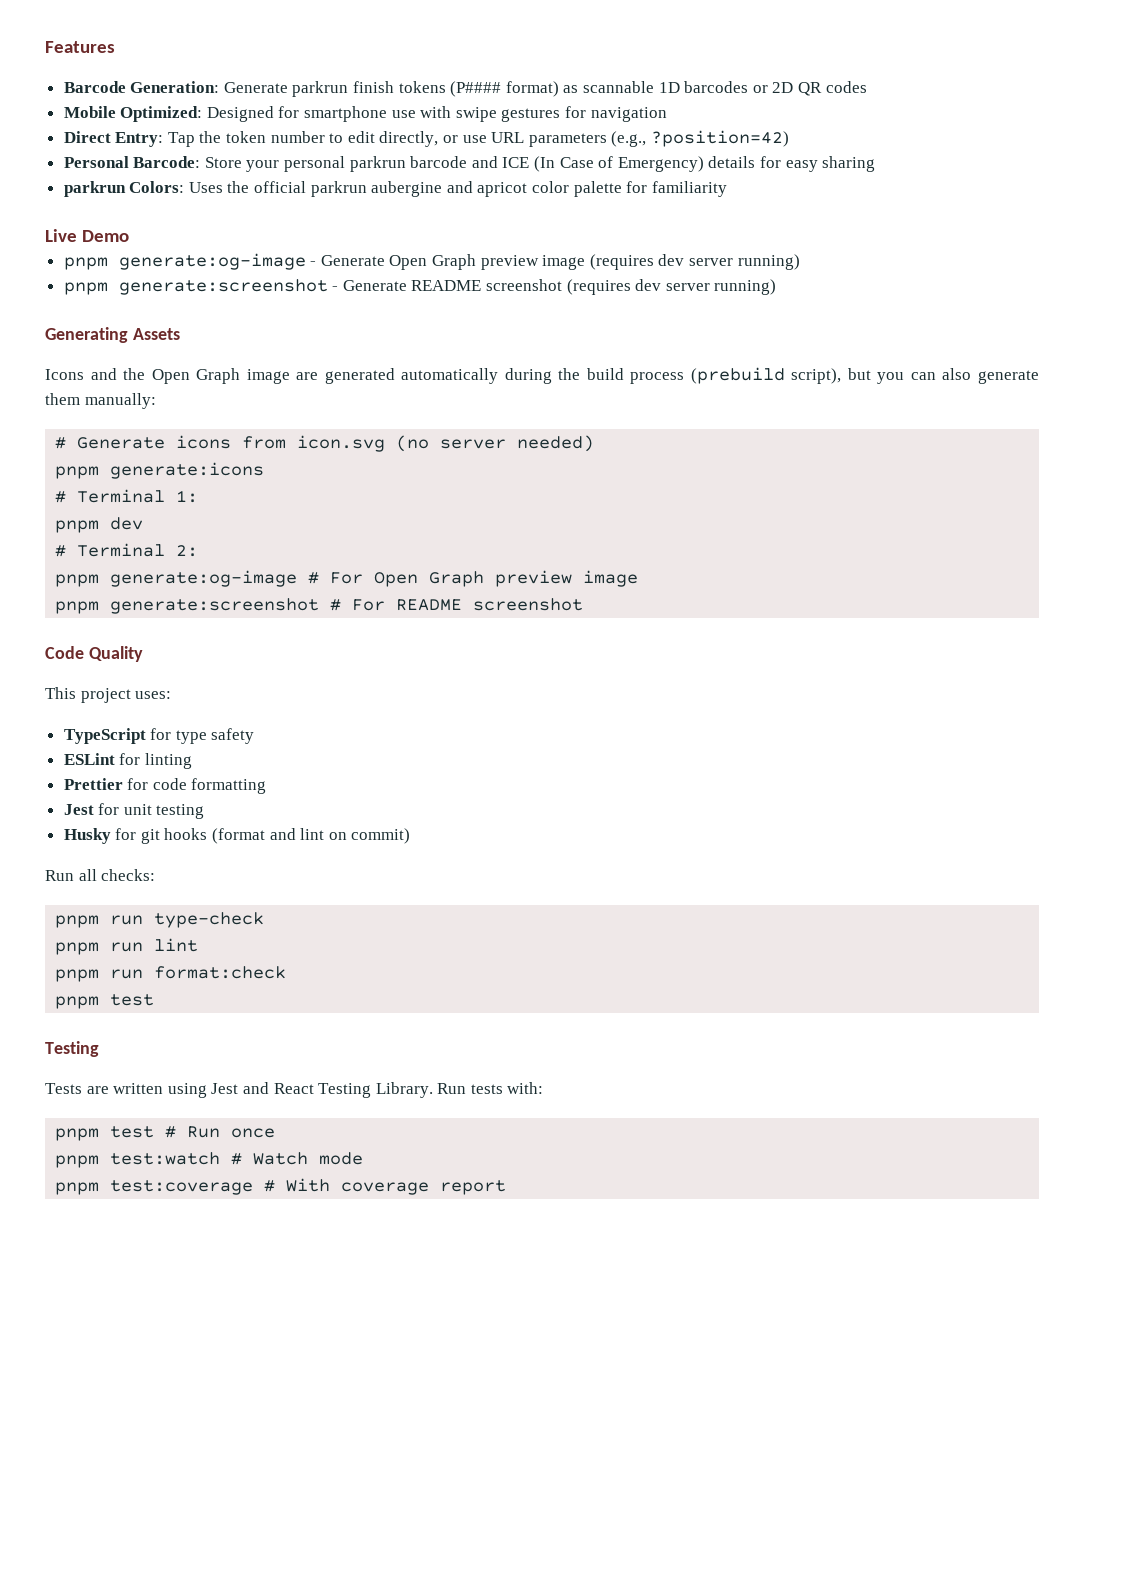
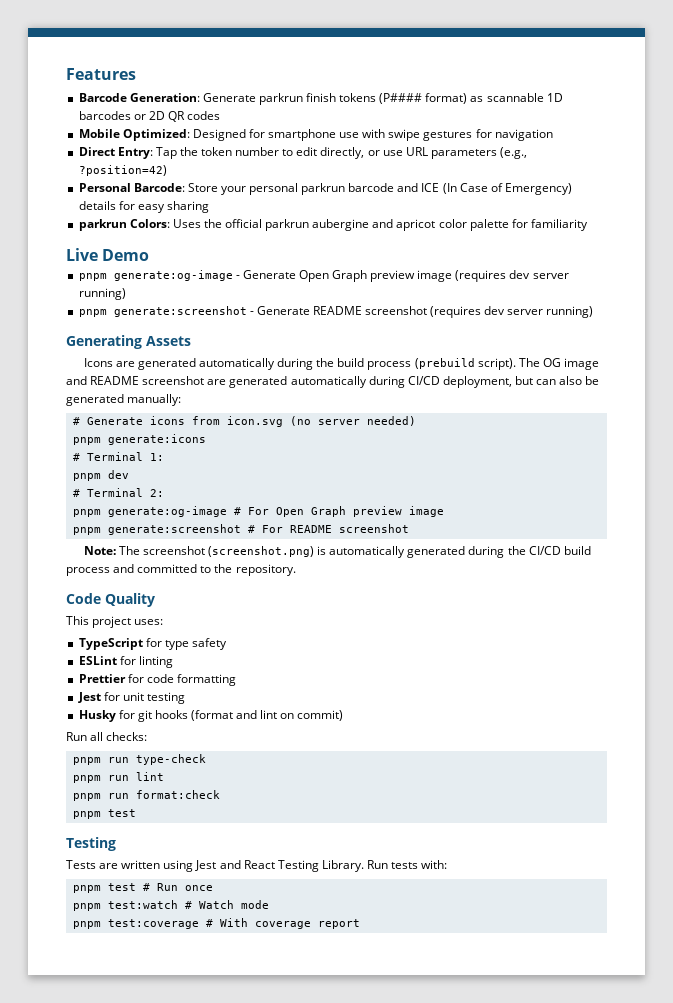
- Icons and the Open Graph image are generated automatically during the build process (prebuild script), but you can also generate them manually:
+ Icons are generated automatically during the build process (prebuild script). The OG image and README screenshot are generated automatically during CI/CD deployment, but can also be generated manually:
+ Note: The screenshot (screenshot.png) is automatically generated during the CI/CD build process and committed to the repository.

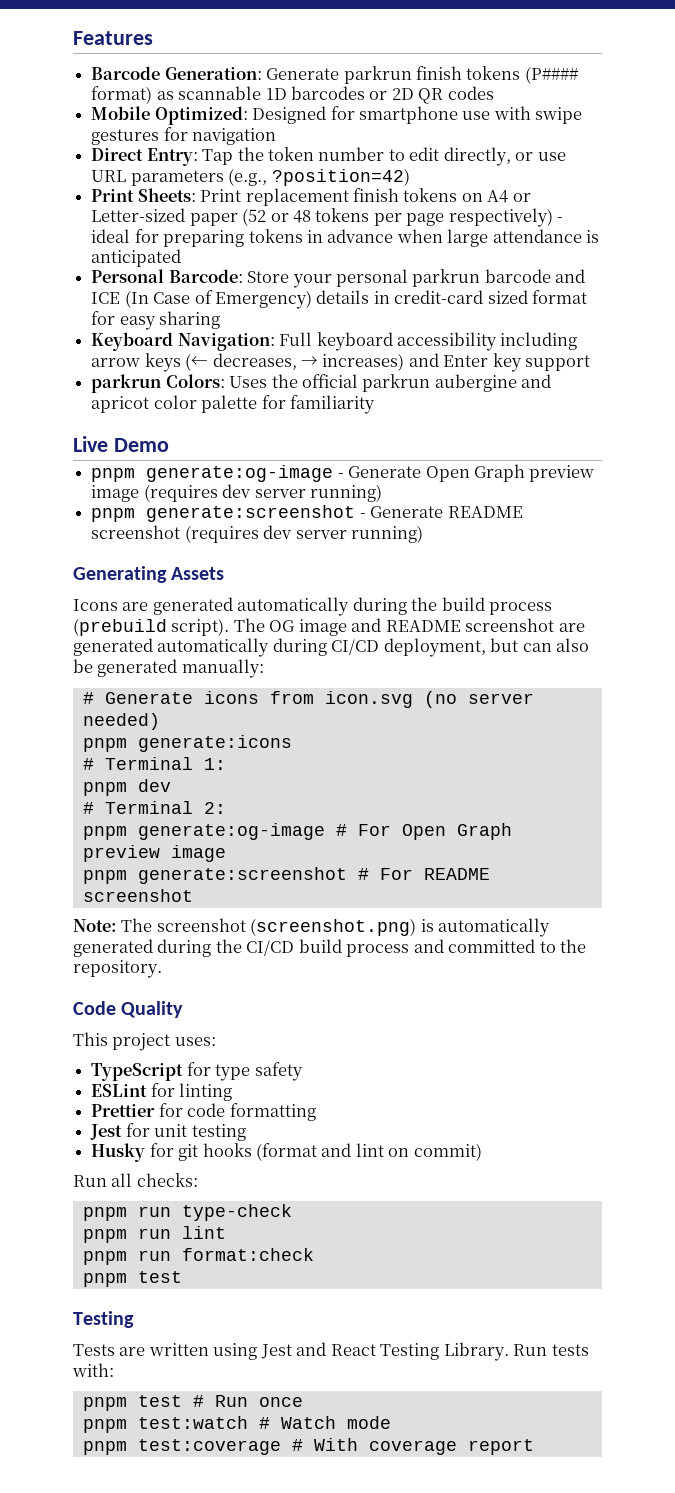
+ Print Sheets: Print replacement finish tokens on A4 or Letter-sized paper (52 or 48 tokens per page respectively) - ideal for preparing tokens in advance when large attendance is anticipated
- Personal Barcode: Store your personal parkrun barcode and ICE (In Case of Emergency) details for easy sharing
+ Personal Barcode: Store your personal parkrun barcode and ICE (In Case of Emergency) details in credit-card sized format for easy sharing
+ Keyboard Navigation: Full keyboard accessibility including arrow keys (← decreases, → increases) and Enter key support

